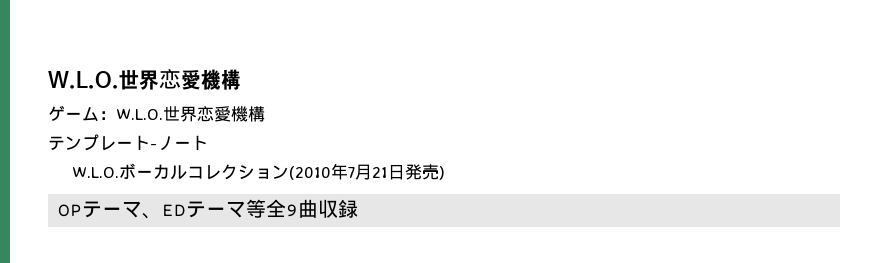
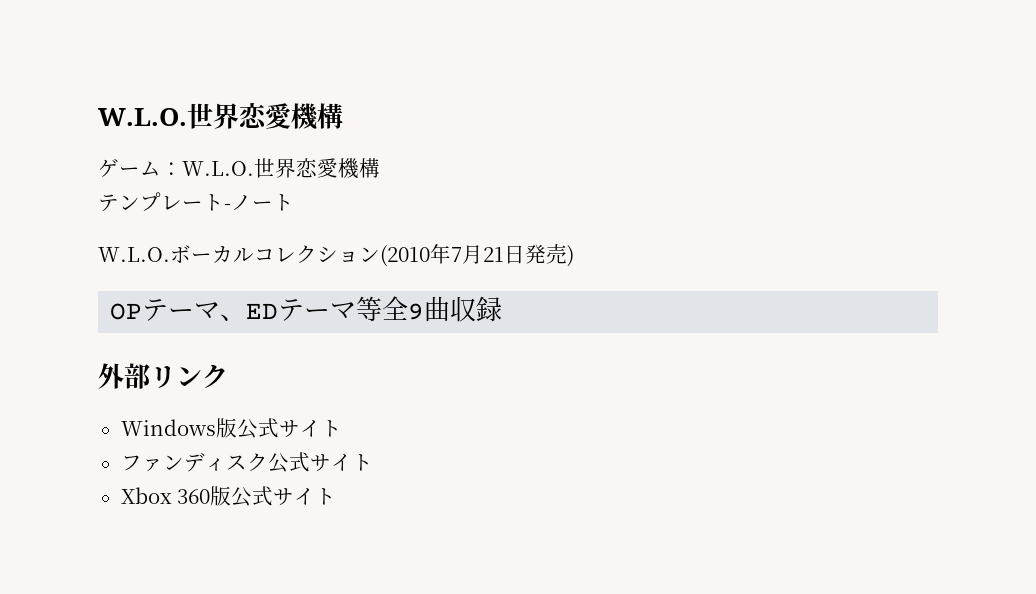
+ 外部リンク
+ Windows版公式サイト
+ ファンディスク公式サイト
+ Xbox 360版公式サイト

